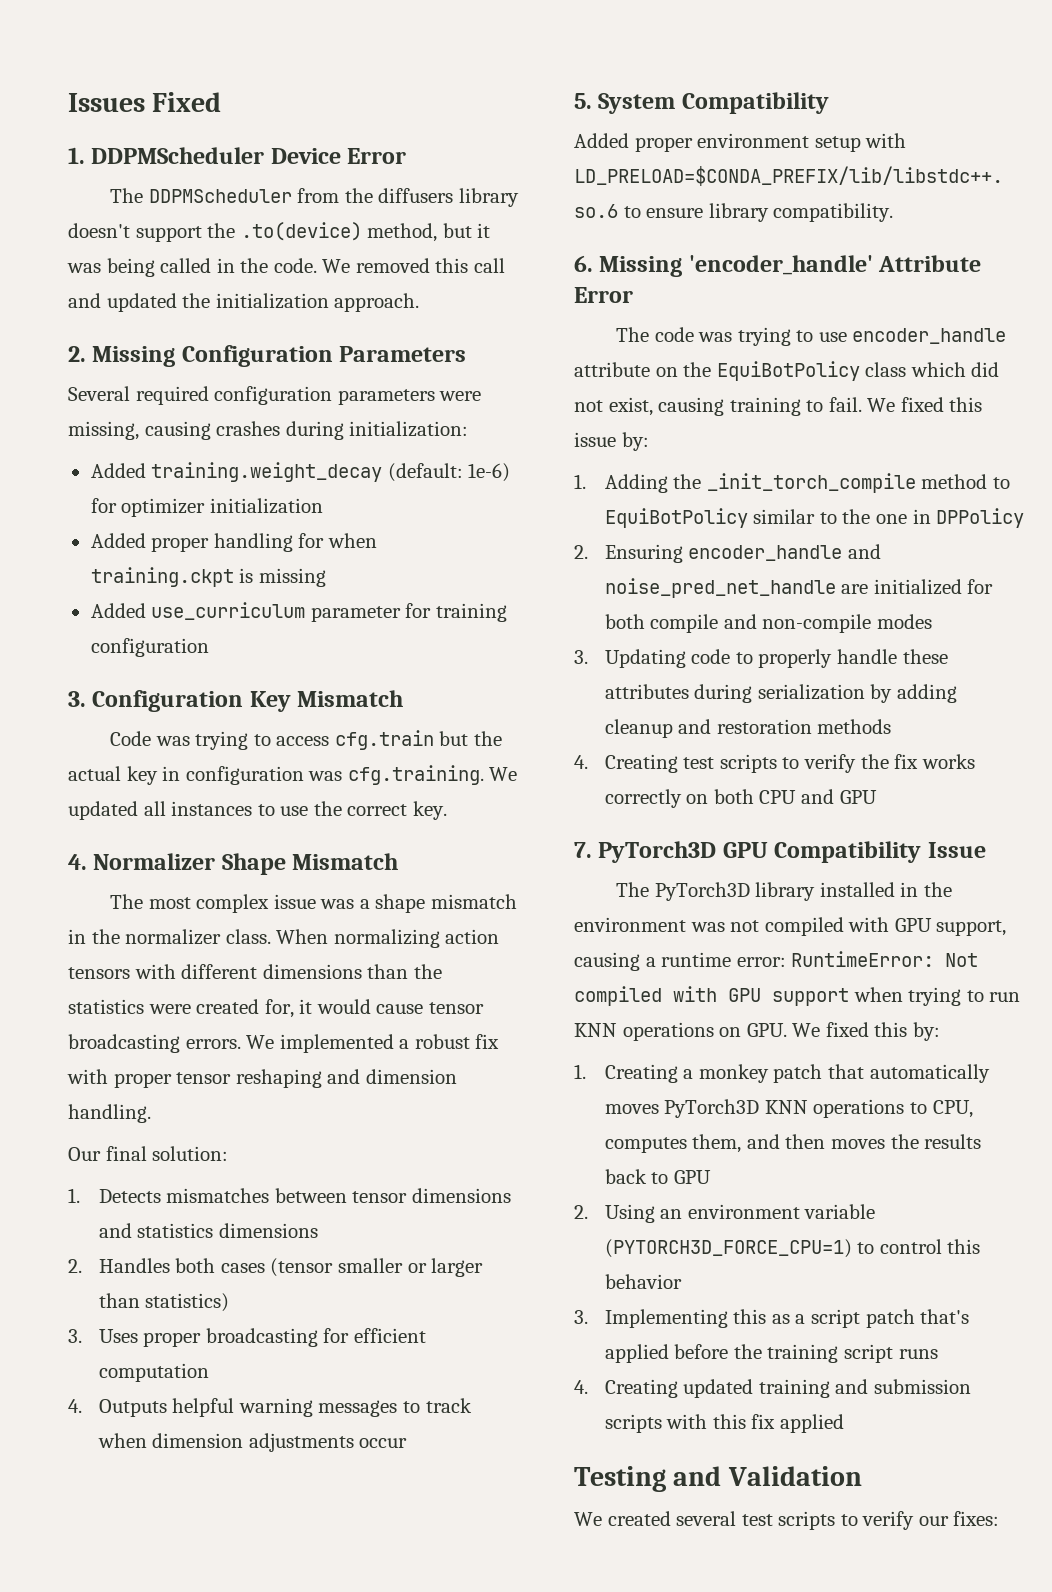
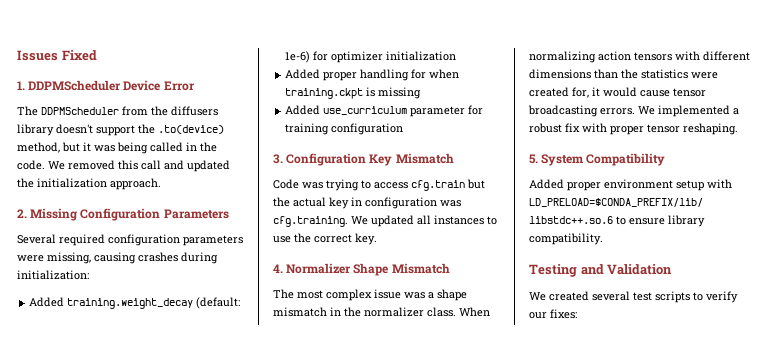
- We implemented a robust fix with proper tensor reshaping and dimension handling.
- Our final solution:
- 1. Detects mismatches between tensor dimensions and statistics dimensions
- 2. Handles both cases (tensor smaller or larger than statistics)
- 3. Uses proper broadcasting for efficient computation
- 4. Outputs helpful warning messages to track when dimension adjustments occur
+ We implemented a robust fix with proper tensor reshaping.
- 6. Missing 'encoder_handle' Attribute Error
- The code was trying to use encoder_handle attribute on the EquiBotPolicy class which did not exist, causing training to fail. We fixed this issue by:
- 1. Adding the _init_torch_compile method to EquiBotPolicy similar to the one in DPPolicy
- 2. Ensuring encoder_handle and noise_pred_net_handle are initialized for both compile and non-compile modes
- 3. Updating code to properly handle these attributes during serialization by adding cleanup and restoration methods
- 4. Creating test scripts to verify the fix works correctly on both CPU and GPU
- 7. PyTorch3D GPU Compatibility Issue
- The PyTorch3D library installed in the environment was not compiled with GPU support, causing a runtime error: RuntimeError: Not compiled with GPU support when trying to run KNN operations on GPU. We fixed this by:
- 1. Creating a monkey patch that automatically moves PyTorch3D KNN operations to CPU, computes them, and then moves the results back to GPU
- 2. Using an environment variable (PYTORCH3D_FORCE_CPU=1) to control this behavior
- 3. Implementing this as a script patch that's applied before the training script runs
- 4. Creating updated training and submission scripts with this fix applied

